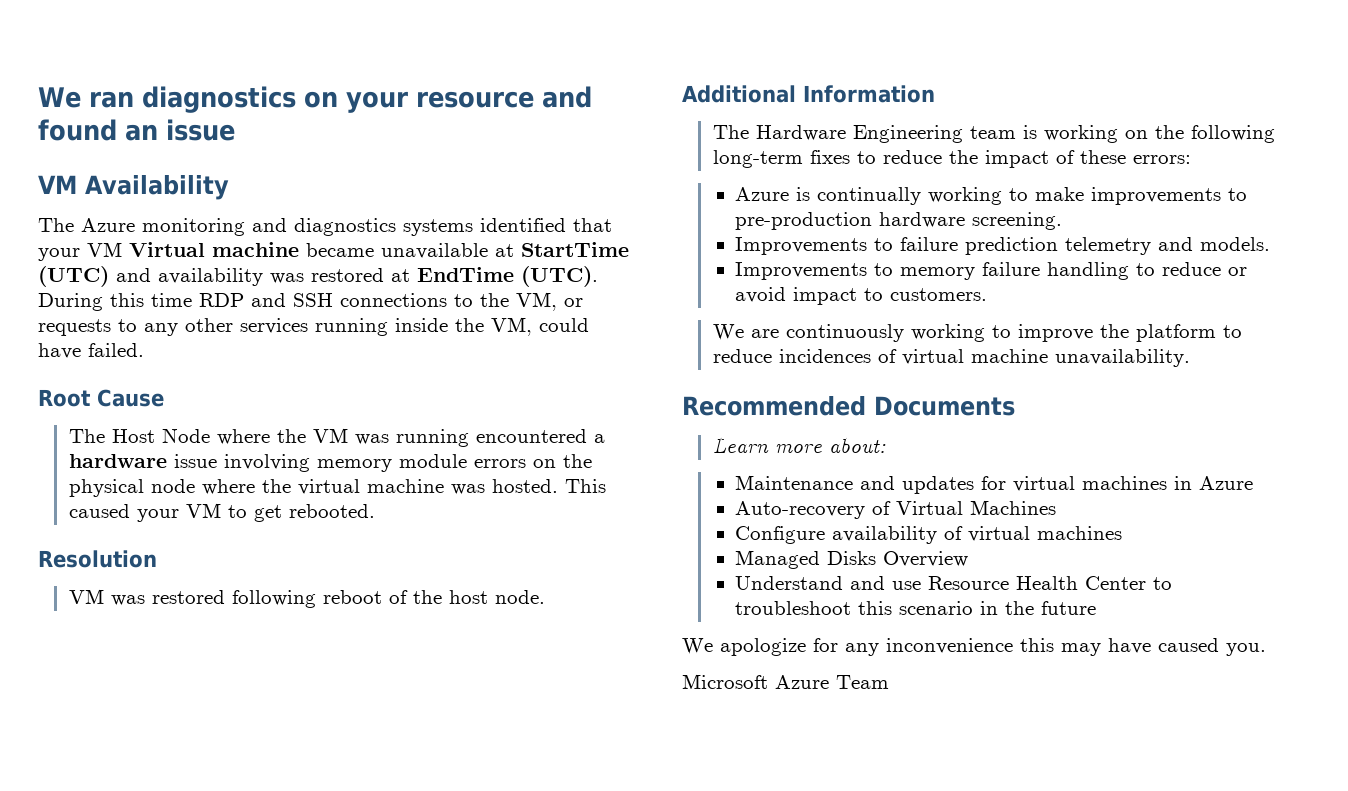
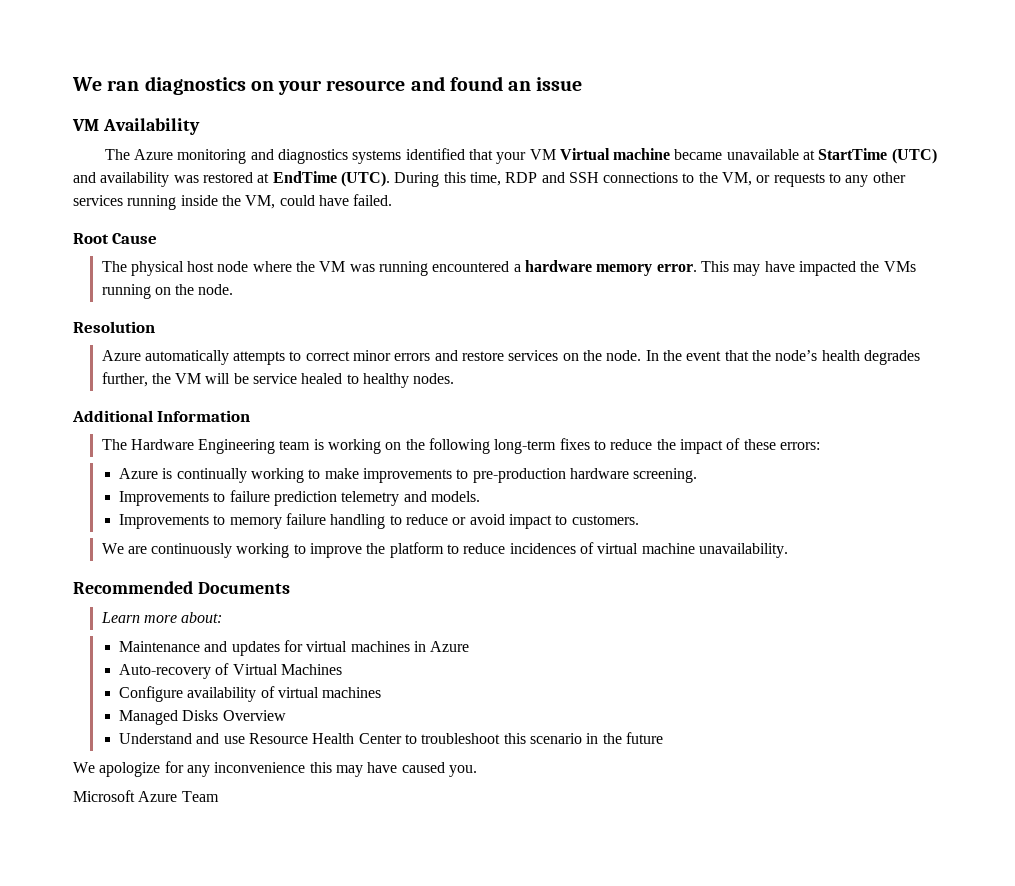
- During this time RDP and SSH connections to the VM, or requests to any other services running inside the VM, could have failed.
+ During this time, RDP and SSH connections to the VM, or requests to any other services running inside the VM, could have failed.
- The Host Node where the VM was running encountered a hardware issue involving memory module errors on the physical node where the virtual machine was hosted. This caused your VM to get rebooted.
+ The physical host node where the VM was running encountered a hardware memory error. This may have impacted the VMs running on the node.
  Resolution
- VM was restored following reboot of the host node.
+ Azure automatically attempts to correct minor errors and restore services on the node. In the event that the node’s health degrades further, the VM will be service healed to healthy nodes.

